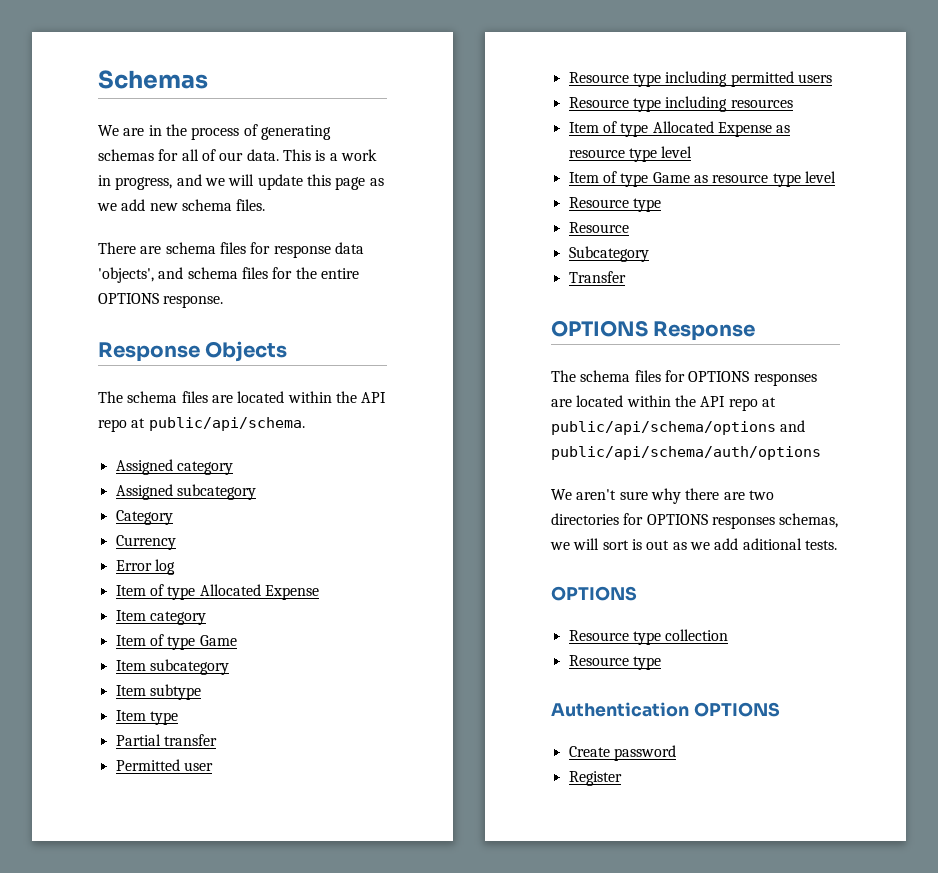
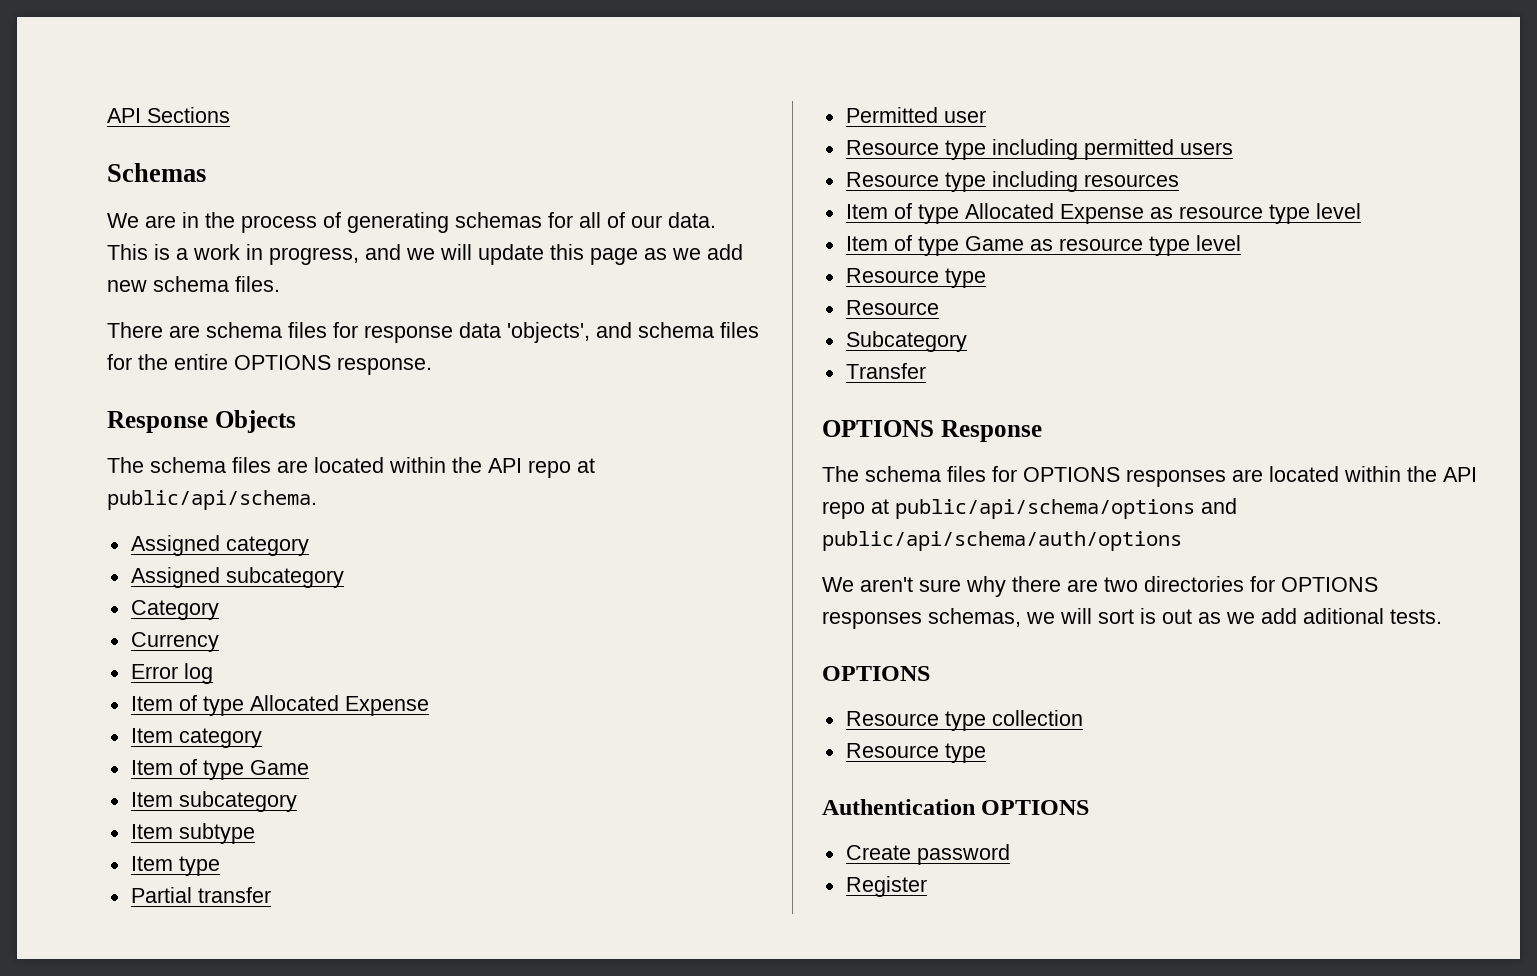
+ API Sections

